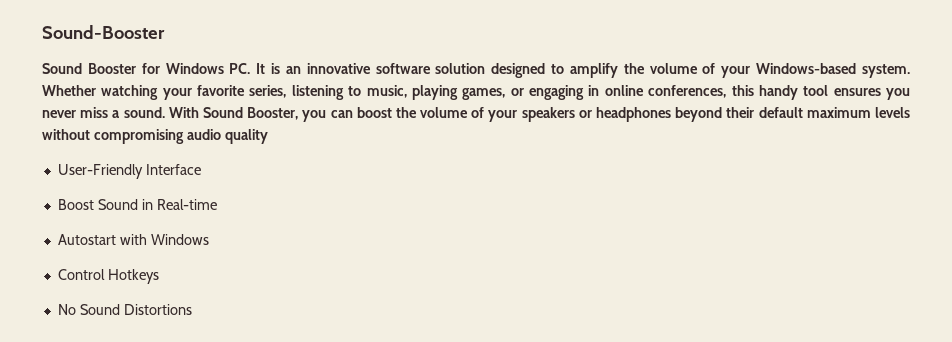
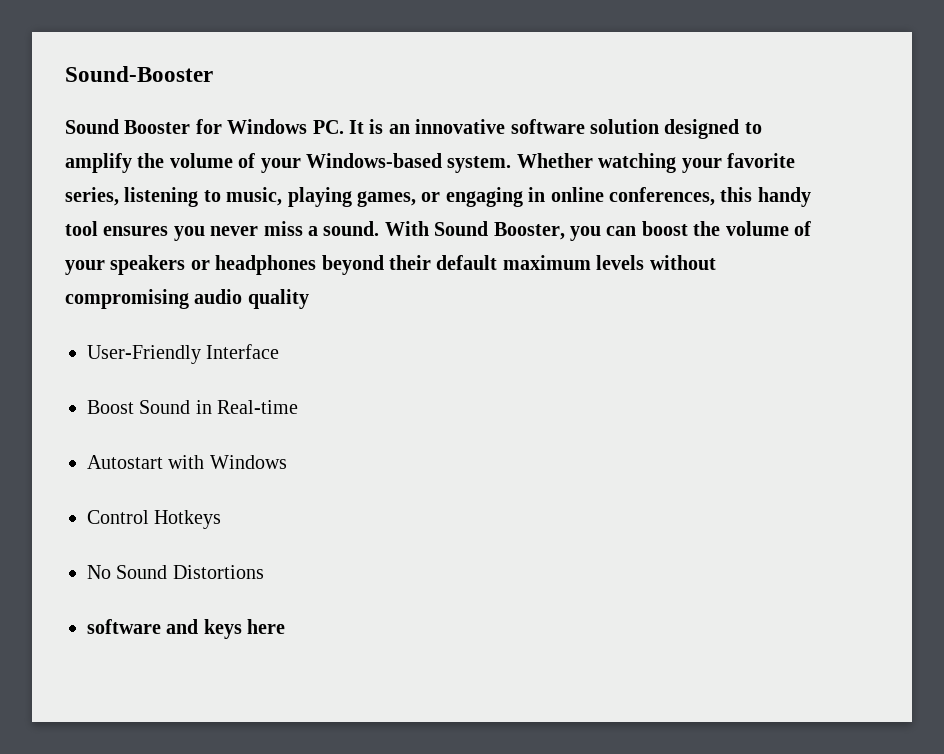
+ software and keys here

